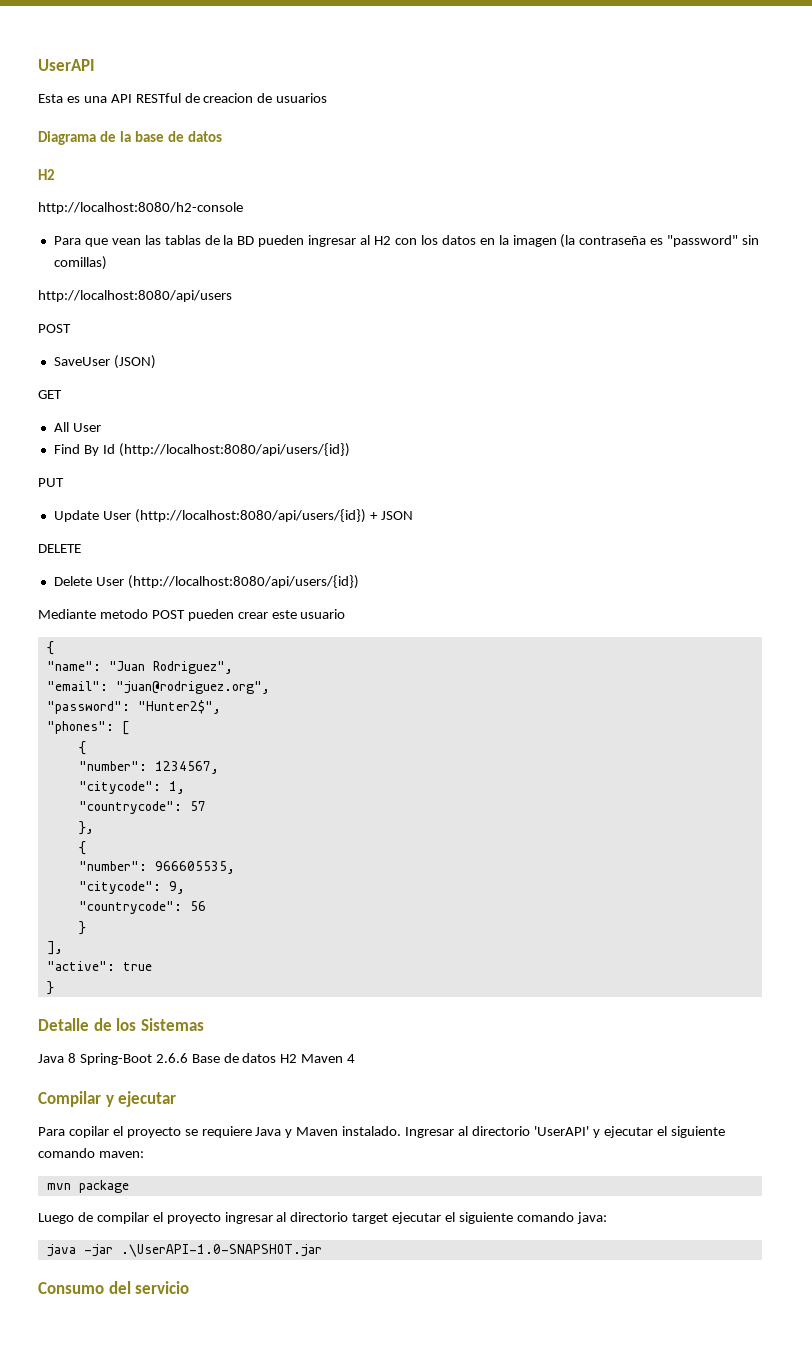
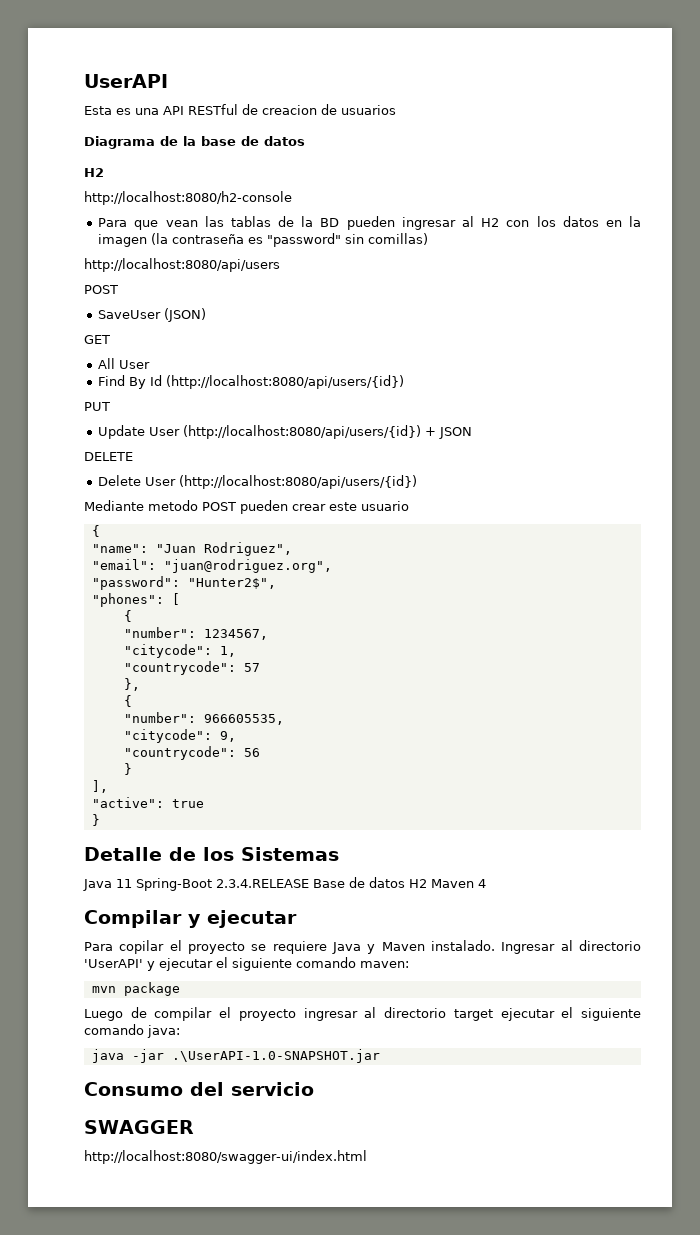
- Java 8 Spring-Boot 2.6.6 Base de datos H2 Maven 4
+ Java 11 Spring-Boot 2.3.4.RELEASE Base de datos H2 Maven 4
+ SWAGGER
+ http://localhost:8080/swagger-ui/index.html

